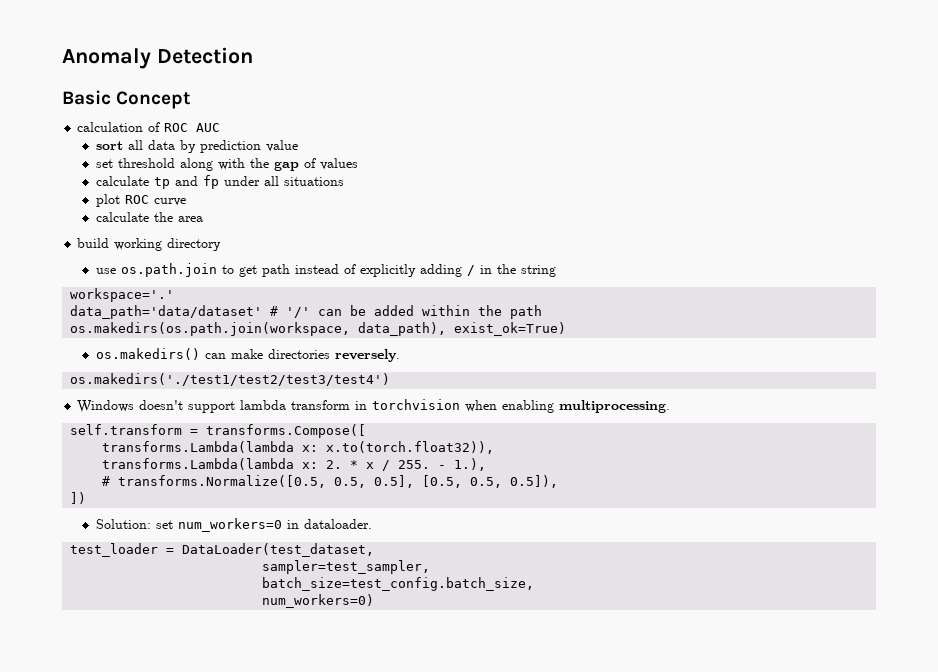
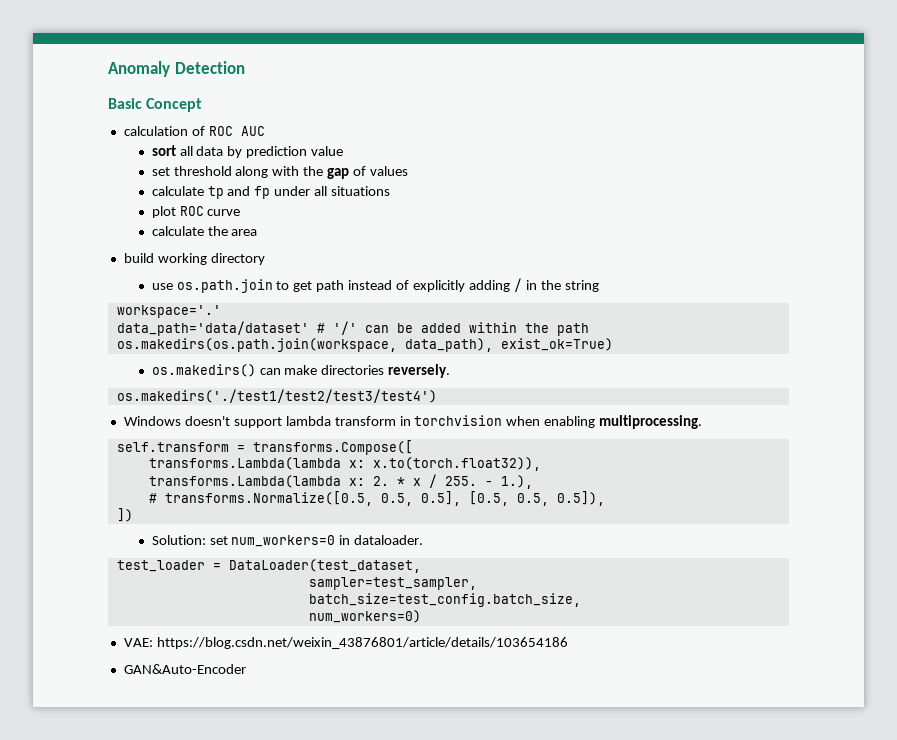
+ VAE: https://blog.csdn.net/weixin_43876801/article/details/103654186
+ GAN&Auto-Encoder

